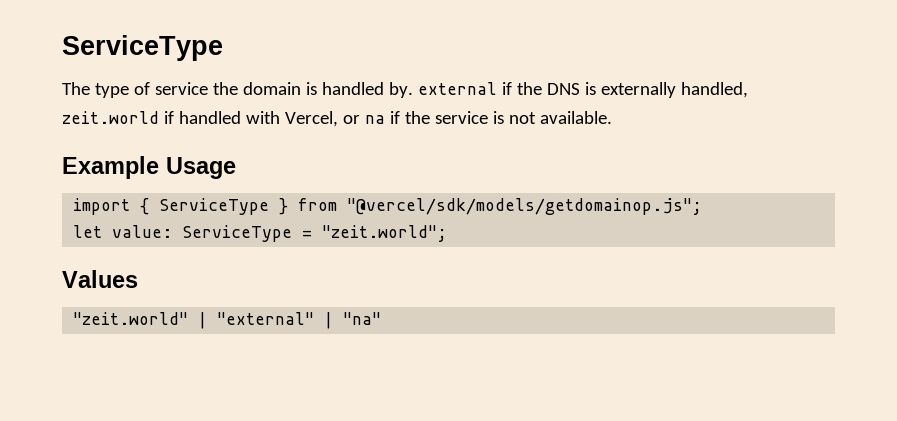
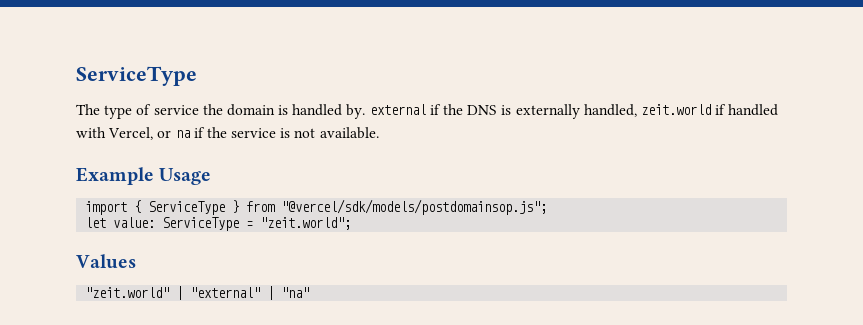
- import { ServiceType } from "@vercel/sdk/models/getdomainop.js";
+ import { ServiceType } from "@vercel/sdk/models/postdomainsop.js";

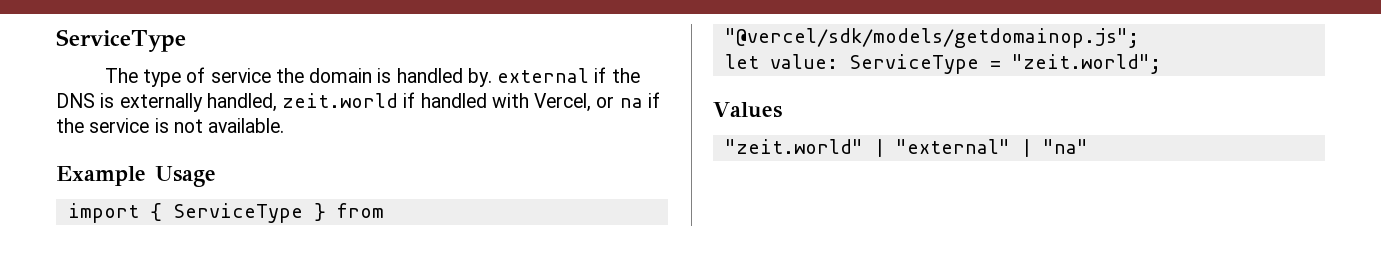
- import { ServiceType } from "@vercel/sdk/models/postdomainsop.js";
+ import { ServiceType } from "@vercel/sdk/models/getdomainop.js";

